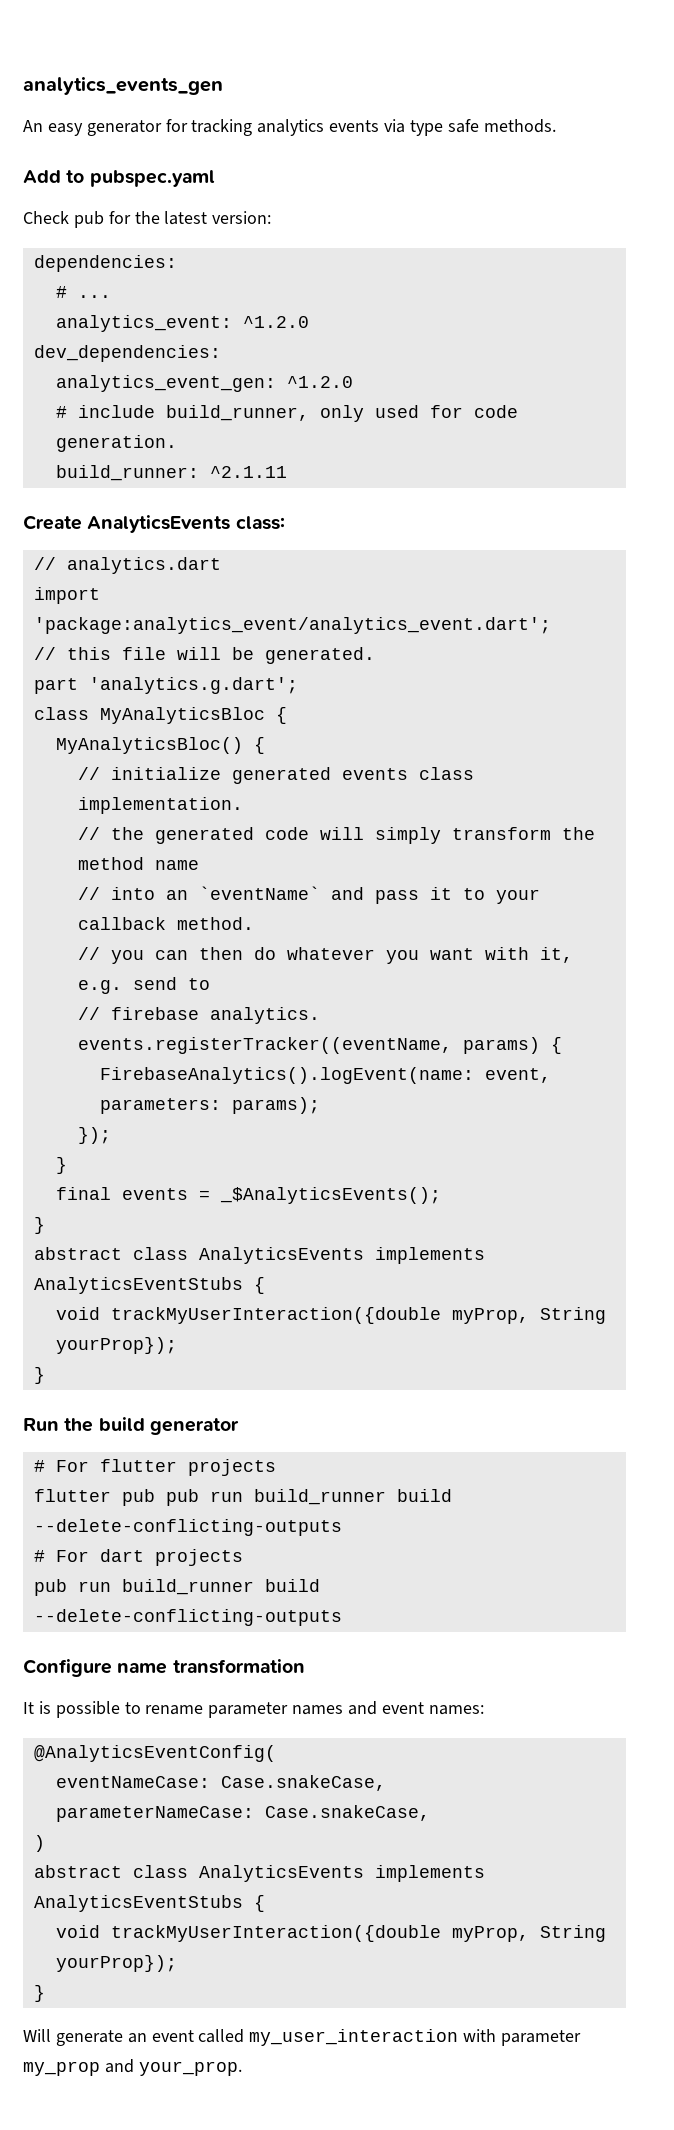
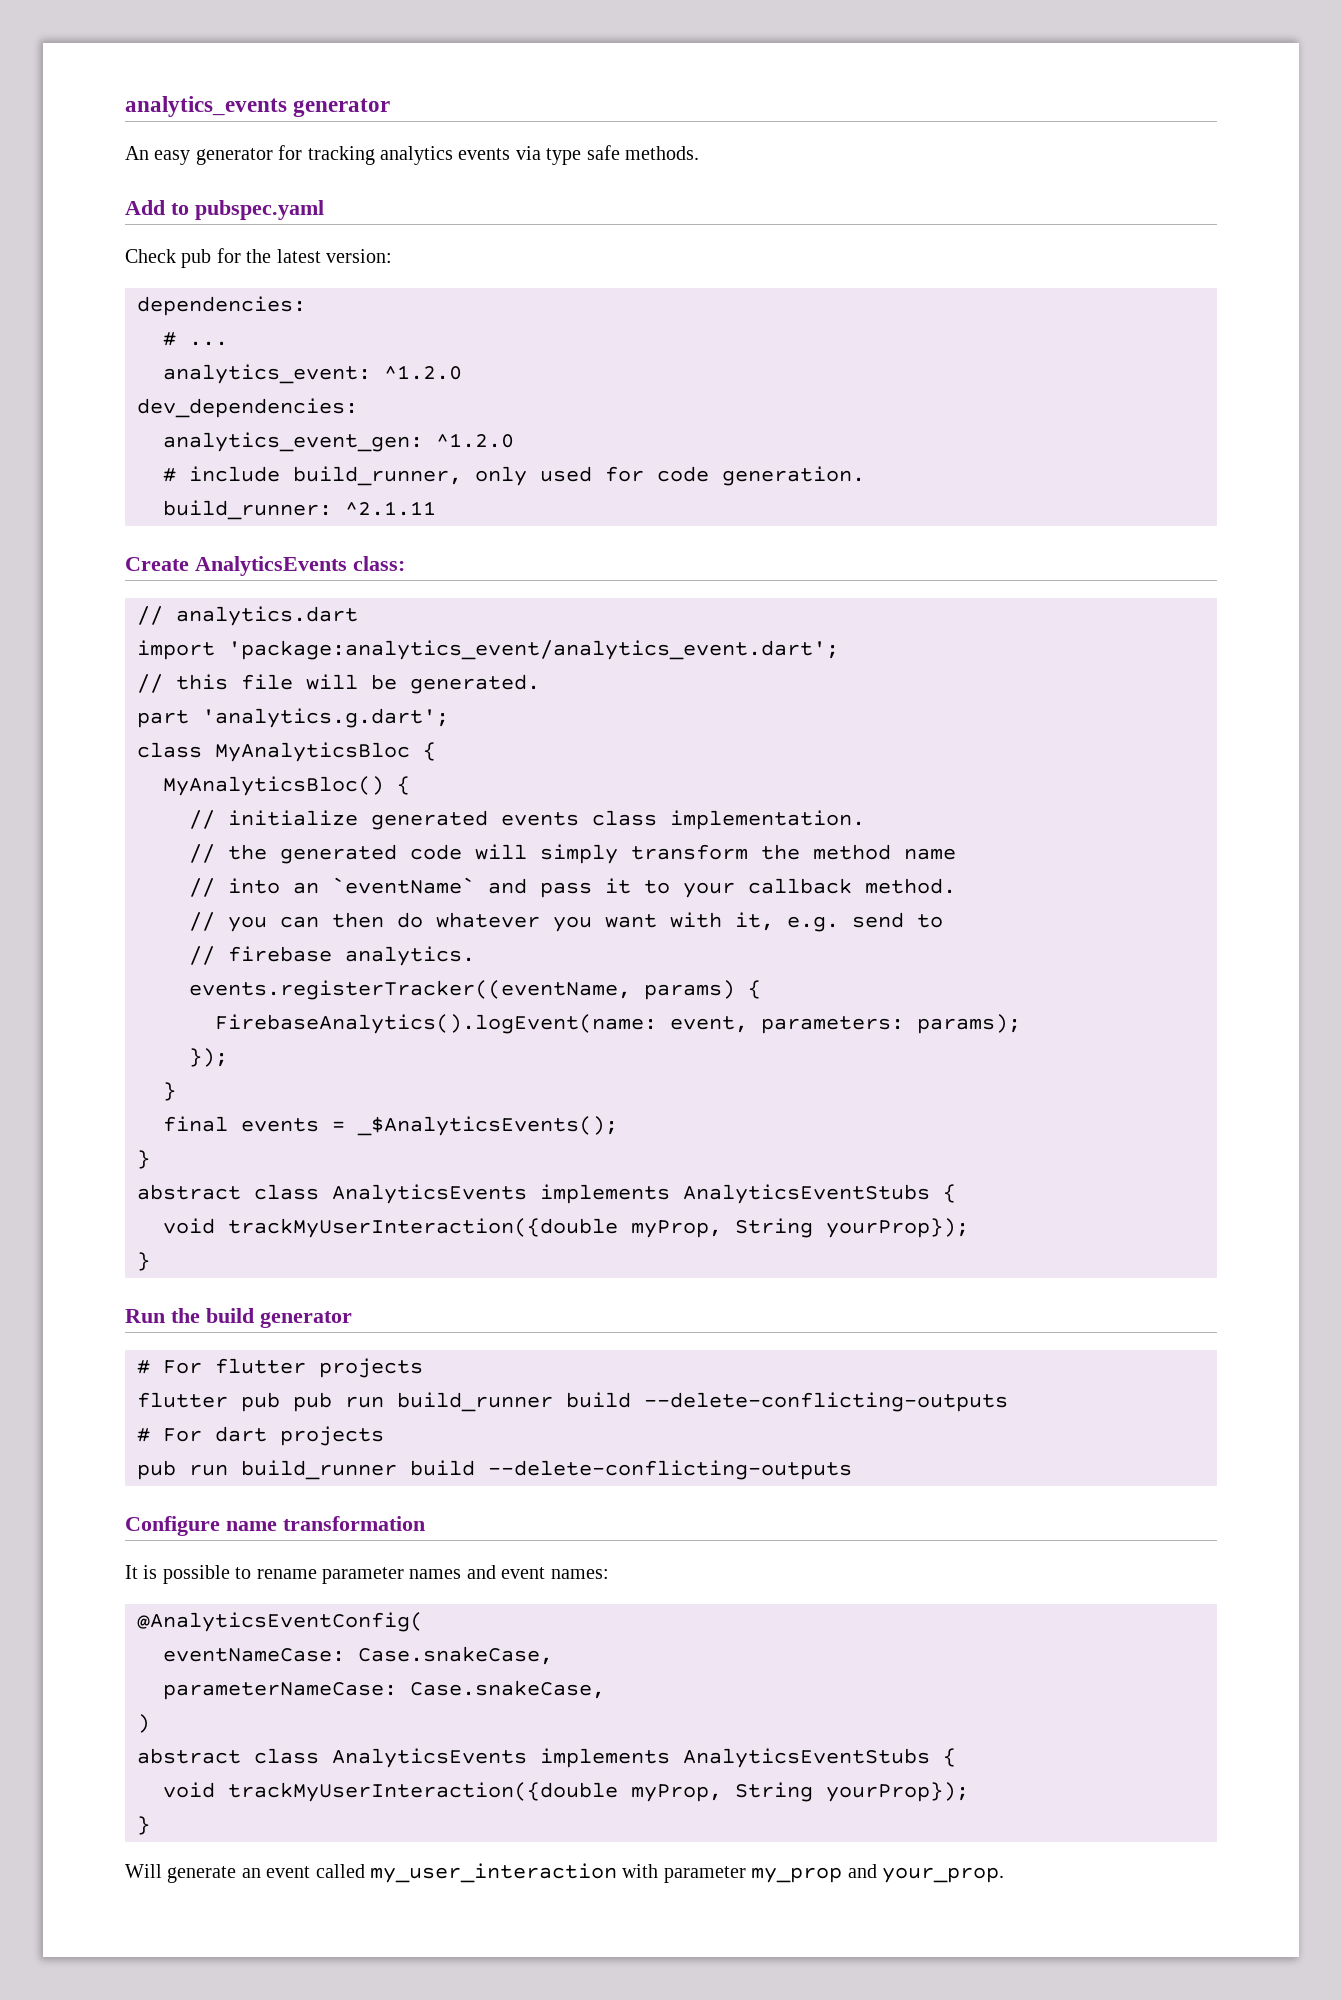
- analytics_events_gen
+ analytics_events generator

